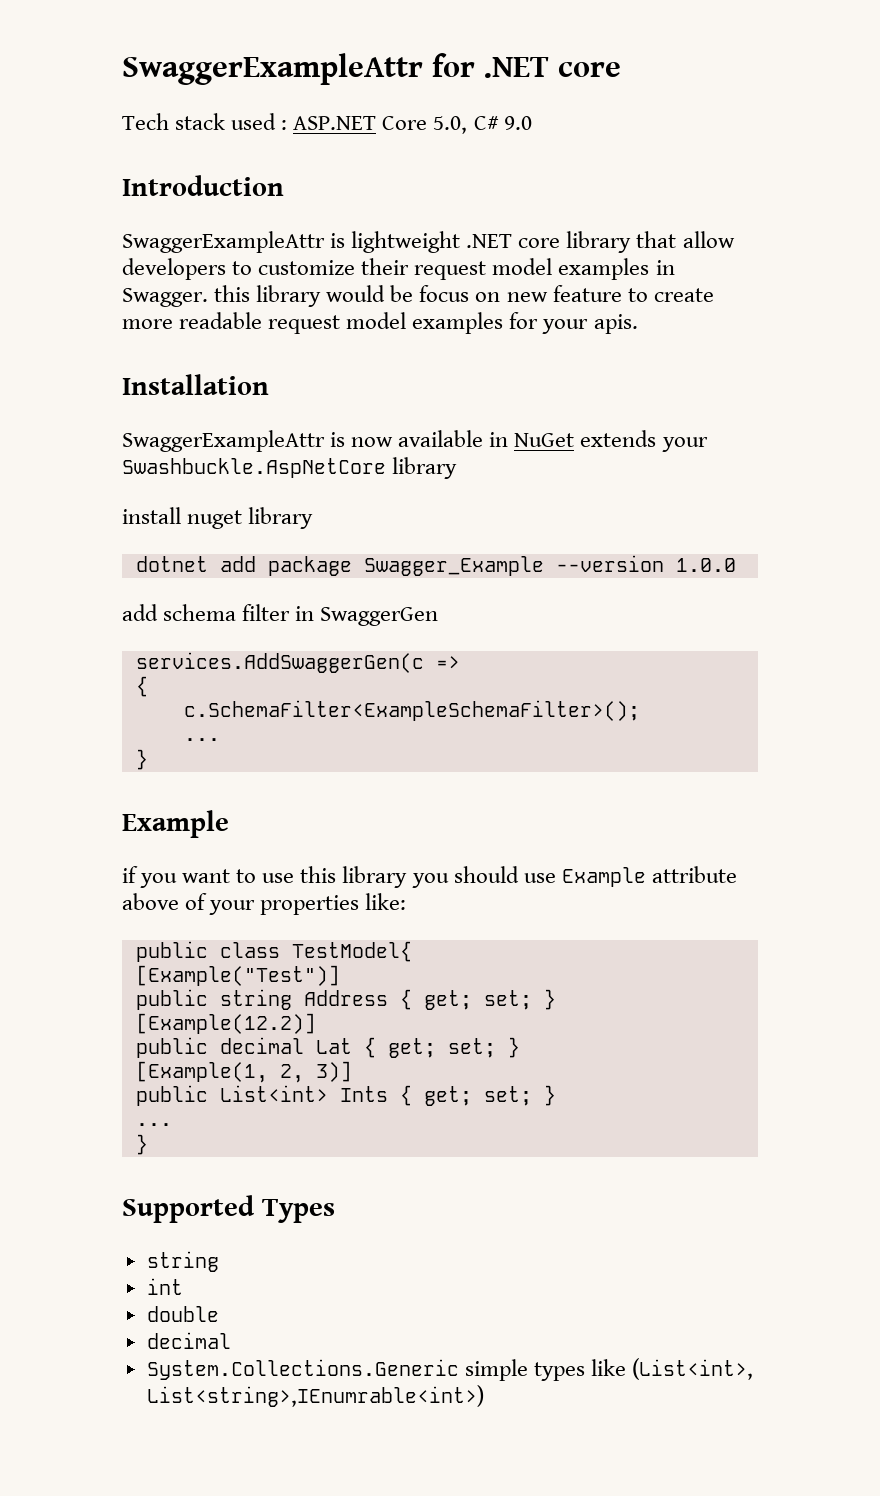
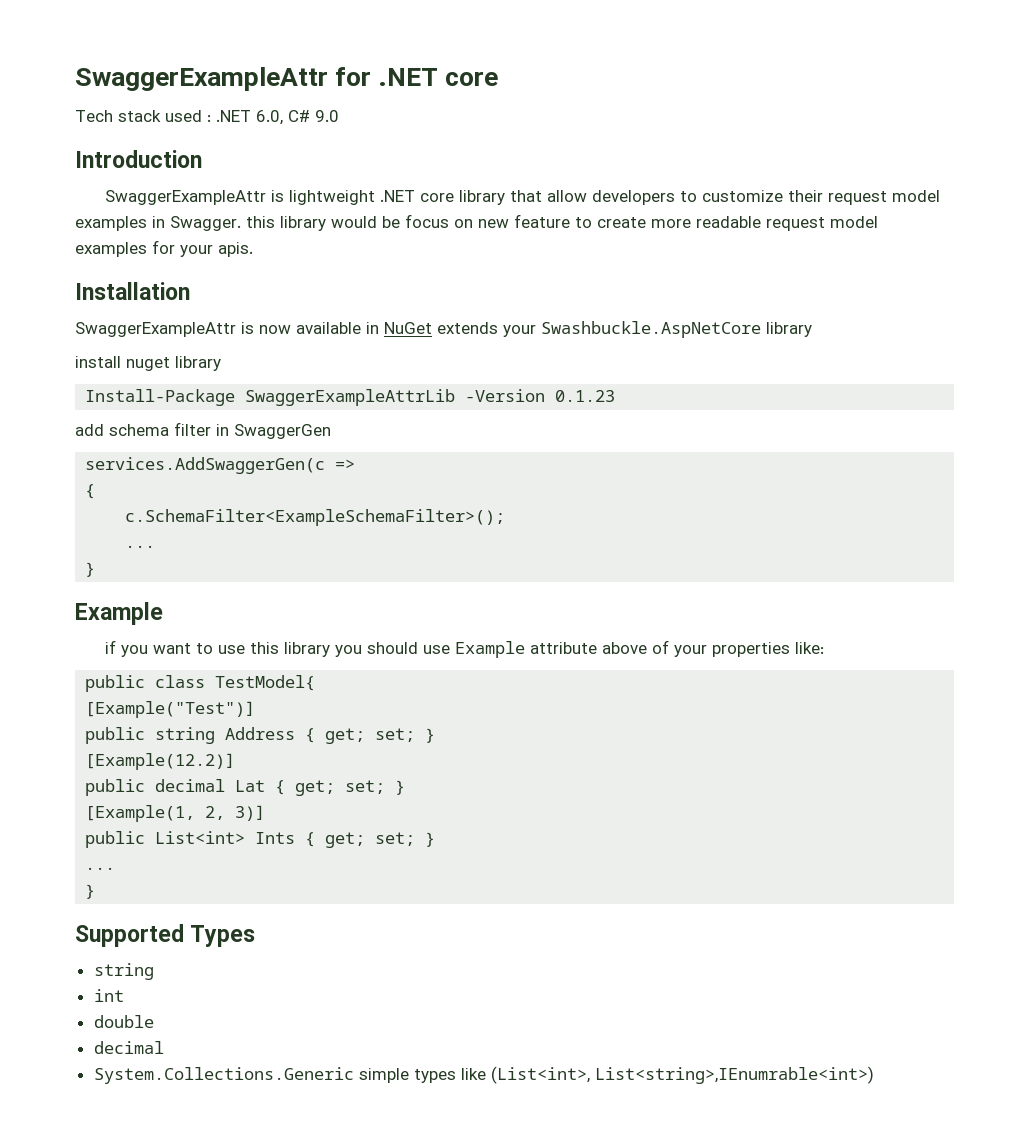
- Tech stack used : ASP.NET Core 5.0, C# 9.0
+ Tech stack used : .NET 6.0, C# 9.0
- dotnet add package Swagger_Example --version 1.0.0
+ Install-Package SwaggerExampleAttrLib -Version 0.1.23

